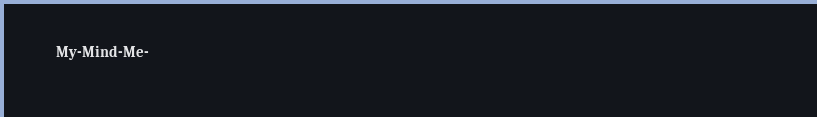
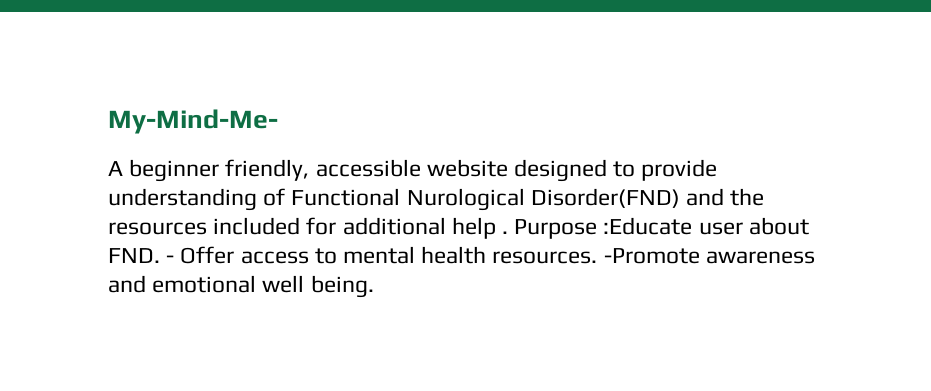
+ A beginner friendly, accessible website designed to provide understanding of Functional Nurological Disorder(FND) and the resources included for additional help . Purpose :Educate user about FND. - Offer access to mental health resources. -Promote awareness and emotional well being.

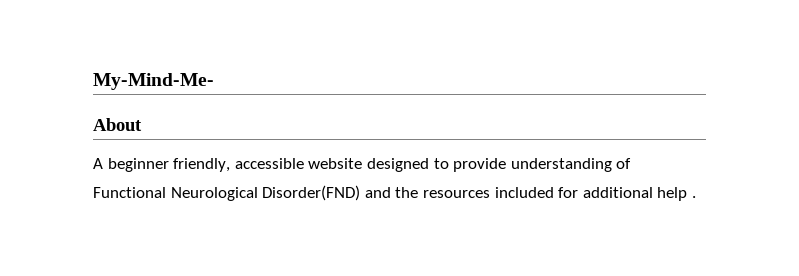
+ About
- A beginner friendly, accessible website designed to provide understanding of Functional Nurological Disorder(FND) and the resources included for additional help . Purpose :Educate user about FND. - Offer access to mental health resources. -Promote awareness and emotional well being.
+ A beginner friendly, accessible website designed to provide understanding of Functional Neurological Disorder(FND) and the resources included for additional help .

